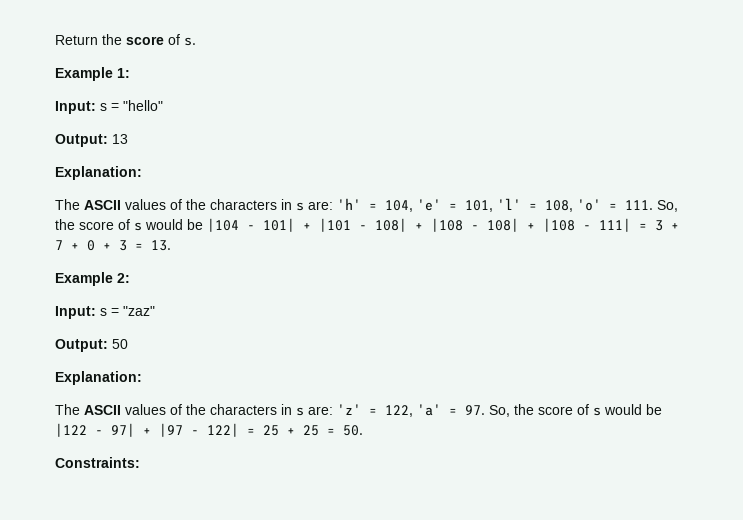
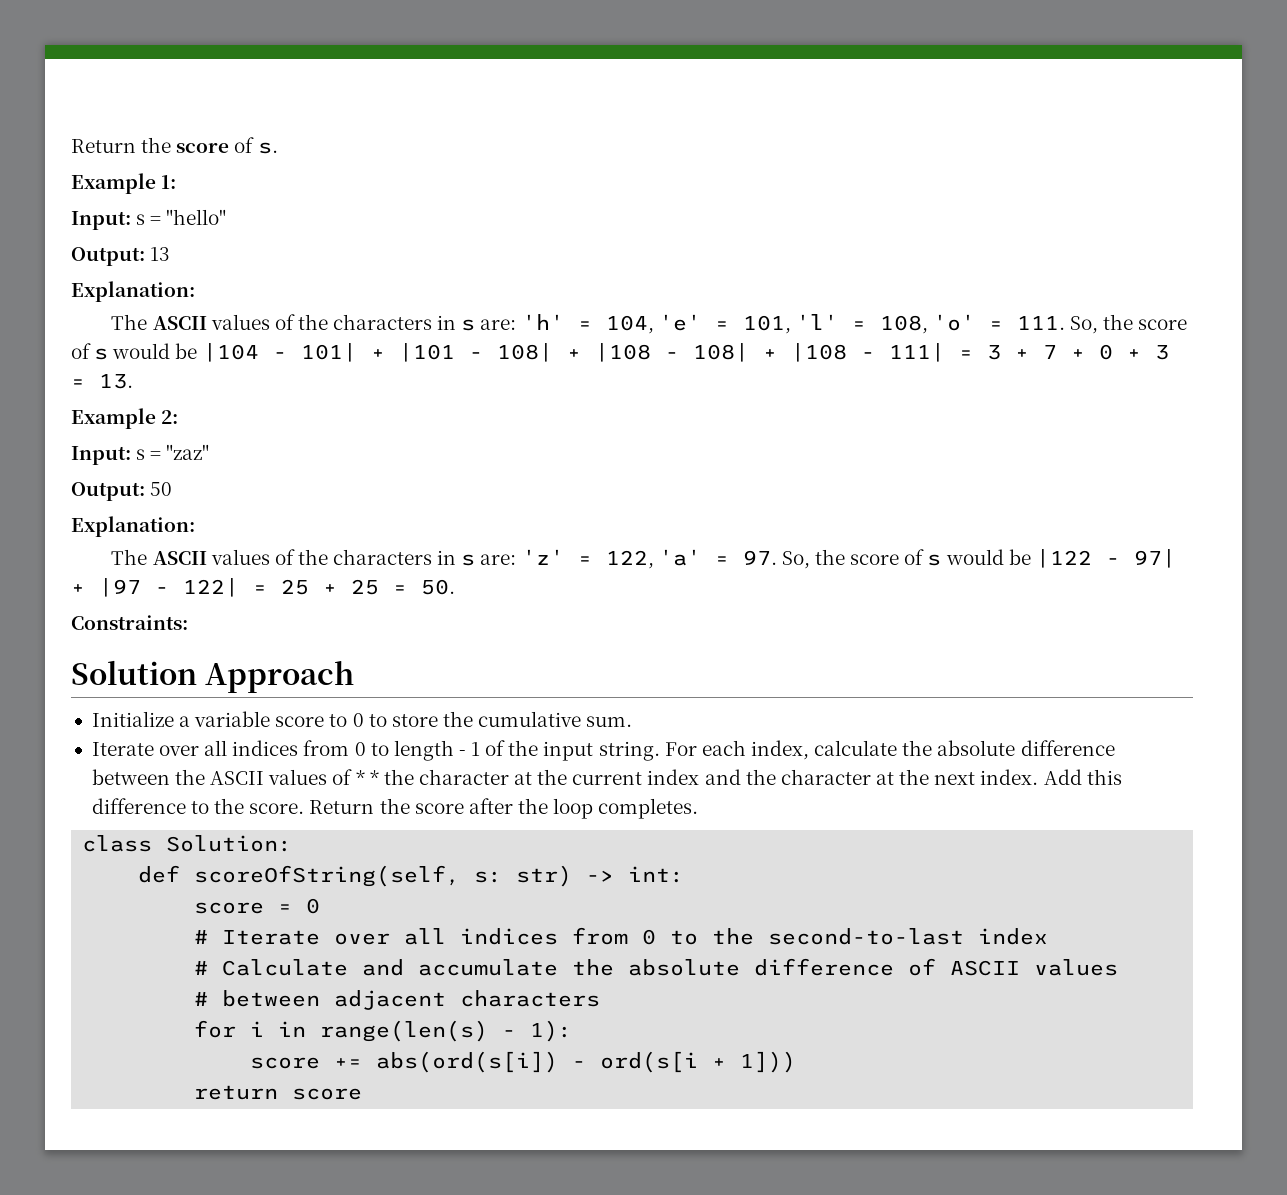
+ Solution Approach
+ Initialize a variable score to 0 to store the cumulative sum.
+ Iterate over all indices from 0 to length - 1 of the input string. For each index, calculate the absolute difference between the ASCII values of * * the character at the current index and the character at the next index. Add this difference to the score. Return the score after the loop completes.
+ class Solution:
+ def scoreOfString(self, s: str) -> int:
+ score = 0
+ # Iterate over all indices from 0 to the second-to-last index
+ # Calculate and accumulate the absolute difference of ASCII values
+ # between adjacent characters
+ for i in range(len(s) - 1):
+ score += abs(ord(s[i]) - ord(s[i + 1]))
+ return score

